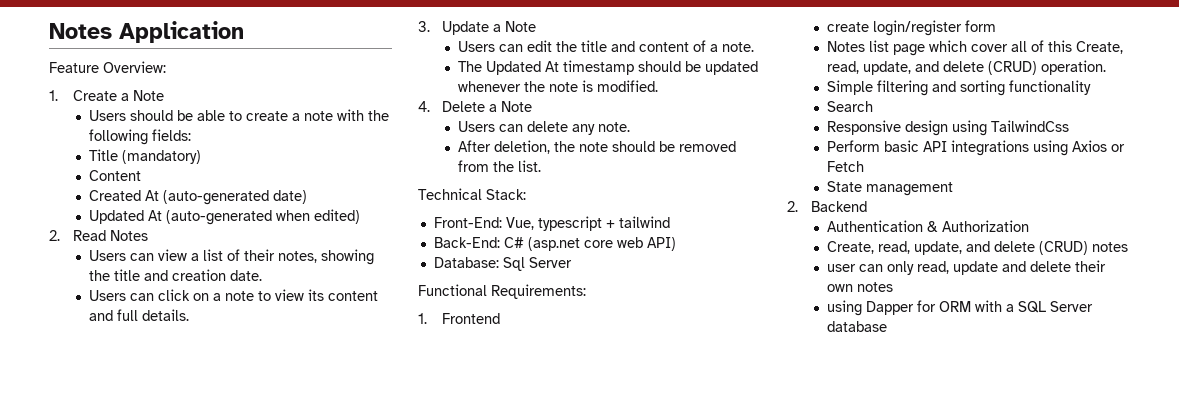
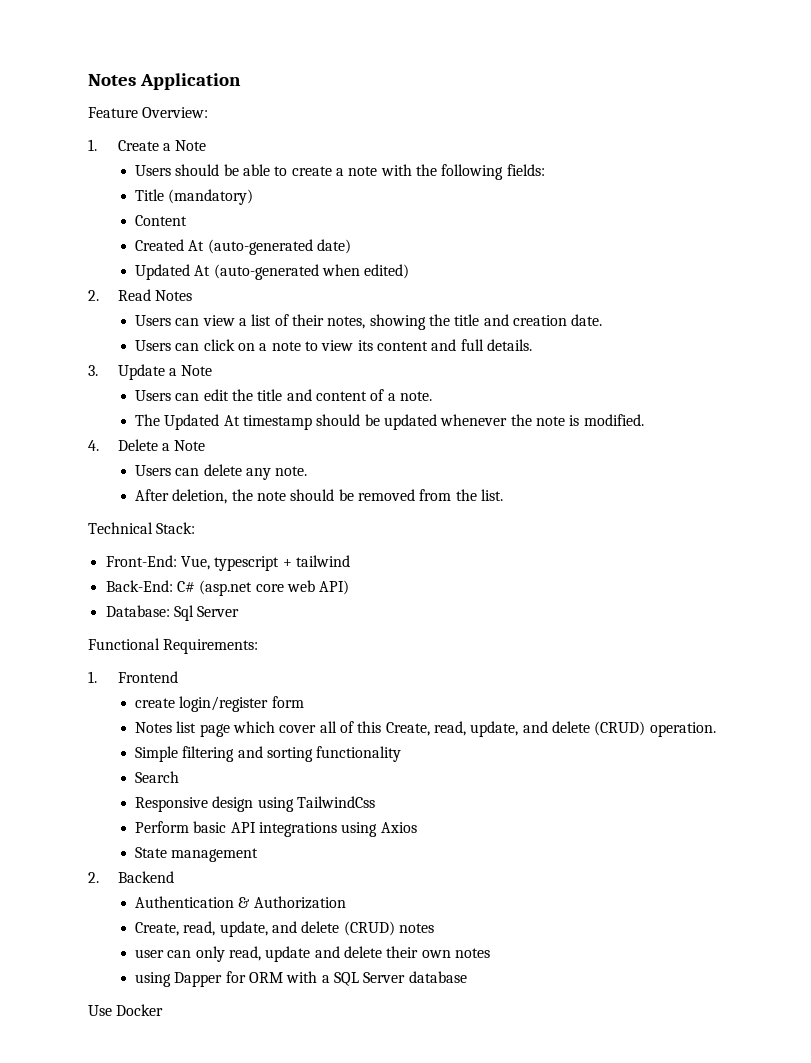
- Perform basic API integrations using Axios or Fetch
+ Perform basic API integrations using Axios
+ Use Docker

